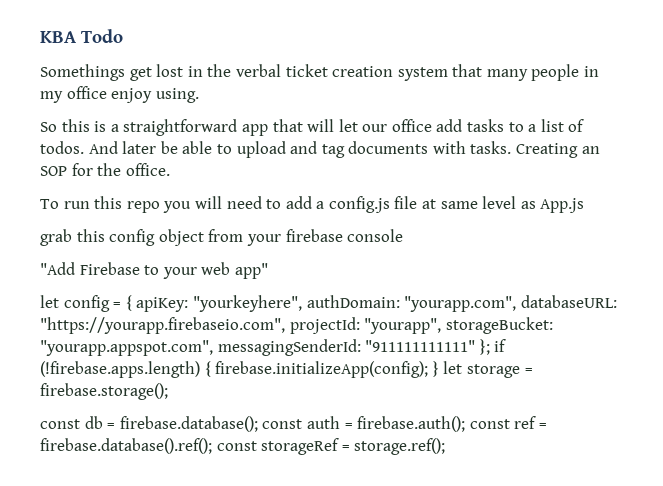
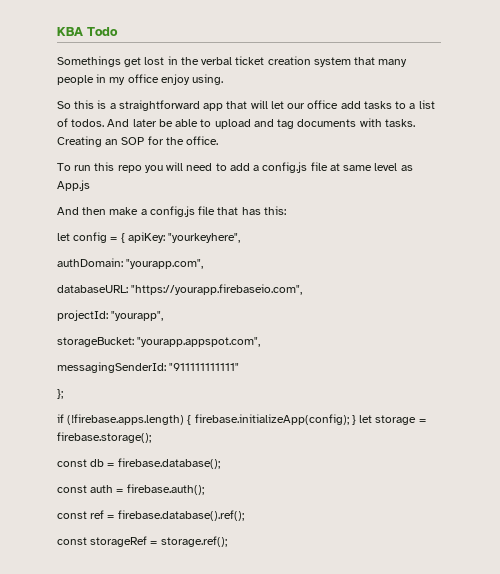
- grab this config object from your firebase console
- "Add Firebase to your web app"
+ And then make a config.js file that has this:
- let config = { apiKey: "yourkeyhere", authDomain: "yourapp.com", databaseURL: "https://yourapp.firebaseio.com", projectId: "yourapp", storageBucket: "yourapp.appspot.com", messagingSenderId: "911111111111" }; if (!firebase.apps.length) { firebase.initializeApp(config); } let storage = firebase.storage();
+ let config = { apiKey: "yourkeyhere",
+ authDomain: "yourapp.com",
+ databaseURL: "https://yourapp.firebaseio.com",
+ projectId: "yourapp",
+ storageBucket: "yourapp.appspot.com",
+ messagingSenderId: "911111111111"
+ };
+ if (!firebase.apps.length) { firebase.initializeApp(config); } let storage = firebase.storage();
- const db = firebase.database(); const auth = firebase.auth(); const ref = firebase.database().ref(); const storageRef = storage.ref();
+ const db = firebase.database();
+ const auth = firebase.auth();
+ const ref = firebase.database().ref();
+ const storageRef = storage.ref();

